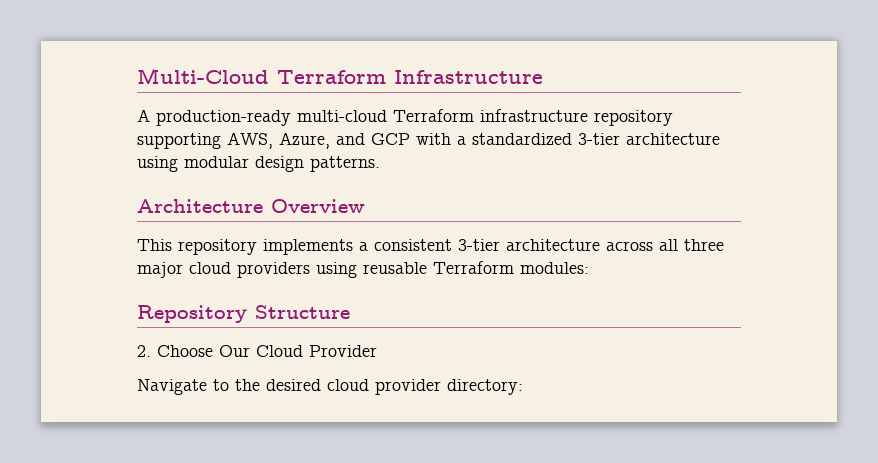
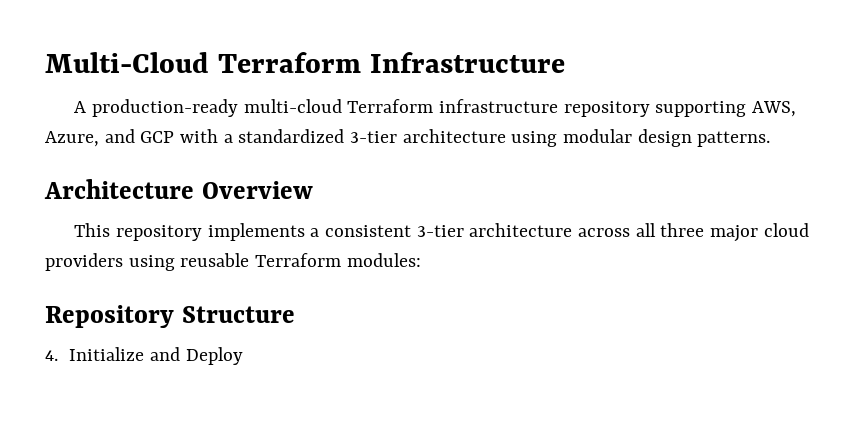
- 2. Choose Our Cloud Provider
- Navigate to the desired cloud provider directory:
+ 4. Initialize and Deploy

